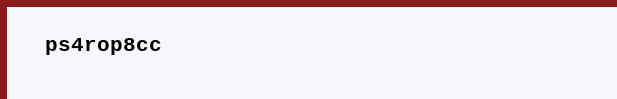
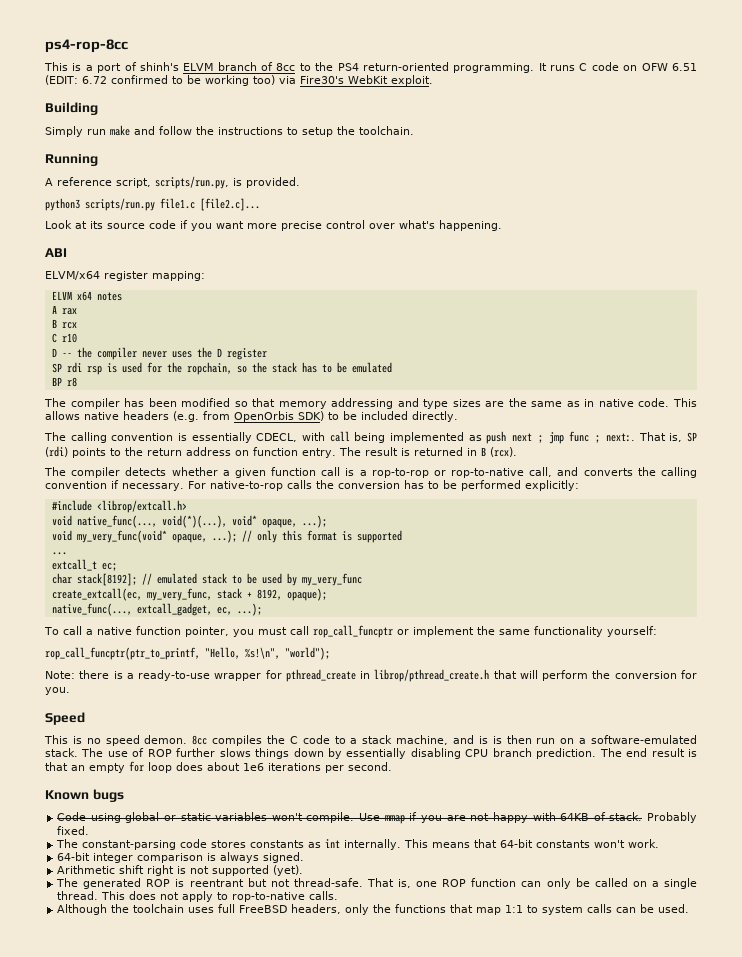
- ps4rop8cc
+ ps4-rop-8cc
+ This is a port of shinh's ELVM branch of 8cc to the PS4 return-oriented programming. It runs C code on OFW 6.51 (EDIT: 6.72 confirmed to be working too) via Fire30's WebKit exploit.
+ Building
+ Simply run make and follow the instructions to setup the toolchain.
+ Running
+ A reference script, scripts/run.py, is provided.
+ python3 scripts/run.py file1.c [file2.c]...
+ Look at its source code if you want more precise control over what's happening.
+ ABI
+ ELVM/x64 register mapping:
+ ELVM x64 notes
+ A rax
+ B rcx
+ C r10
+ D -- the compiler never uses the D register
+ SP rdi rsp is used for the ropchain, so the stack has to be emulated
+ BP r8
+ The compiler has been modified so that memory addressing and type sizes are the same as in native code. This allows native headers (e.g. from OpenOrbis SDK) to be included directly.
+ The calling convention is essentially CDECL, with call being implemented as push next ; jmp func ; next:. That is, SP (rdi) points to the return address on function entry. The result is returned in B (rcx).
+ The compiler detects whether a given function call is a rop-to-rop or rop-to-native call, and converts the calling convention if necessary. For native-to-rop calls the conversion has to be performed explicitly:
+ #include <librop/extcall.h>
+ void native_func(..., void(*)(...), void* opaque, ...);
+ void my_very_func(void* opaque, ...); // only this format is supported
+ ...
+ extcall_t ec;
+ char stack[8192]; // emulated stack to be used by my_very_func
+ create_extcall(ec, my_very_func, stack + 8192, opaque);
+ native_func(..., extcall_gadget, ec, ...);
+ To call a native function pointer, you must call rop_call_funcptr or implement the same functionality yourself:
+ rop_call_funcptr(ptr_to_printf, "Hello, %s!\n", "world");
+ Note: there is a ready-to-use wrapper for pthread_create in librop/pthread_create.h that will perform the conversion for you.
+ Speed
+ This is no speed demon. 8cc compiles the C code to a stack machine, and is is then run on a software-emulated stack. The use of ROP further slows things down by essentially disabling CPU branch prediction. The end result is that an empty for loop does about 1e6 iterations per second.
+ Known bugs
+ Code using global or static variables won't compile. Use mmap if you are not happy with 64KB of stack. Probably fixed.
+ The constant-parsing code stores constants as int internally. This means that 64-bit constants won't work.
+ 64-bit integer comparison is always signed.
+ Arithmetic shift right is not supported (yet).
+ The generated ROP is reentrant but not thread-safe. That is, one ROP function can only be called on a single thread. This does not apply to rop-to-native calls.
+ Although the toolchain uses full FreeBSD headers, only the functions that map 1:1 to system calls can be used.

